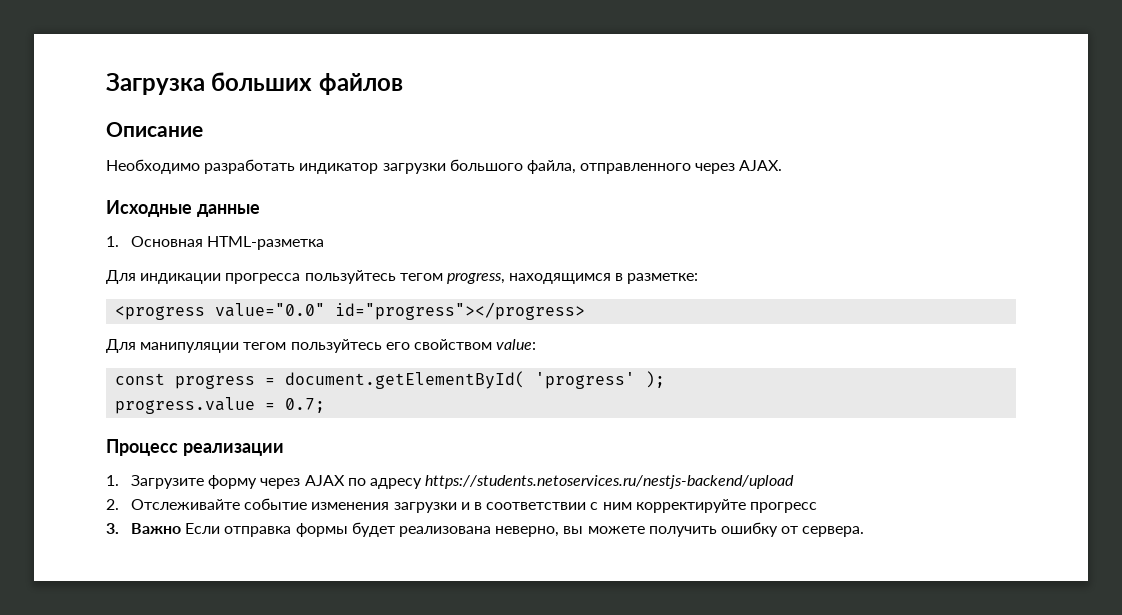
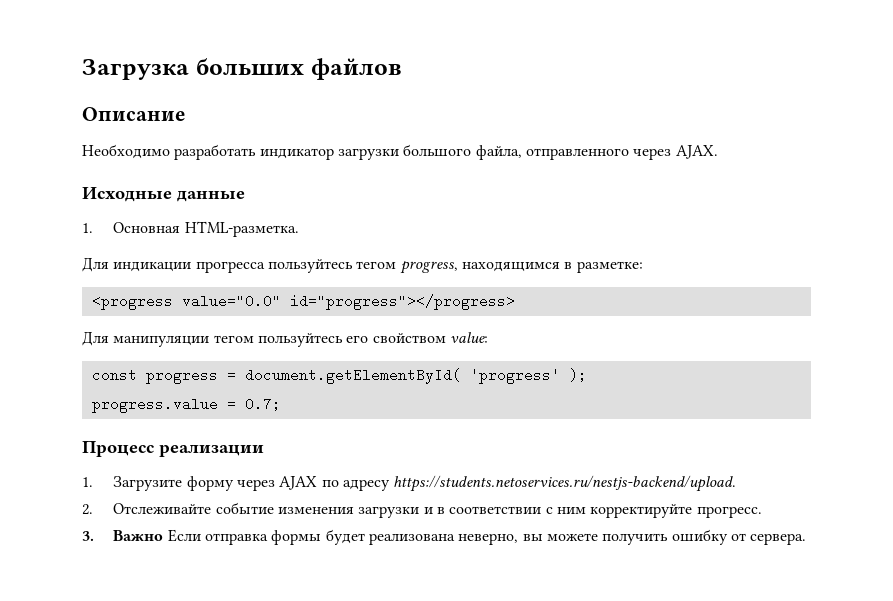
- 1. Основная HTML-разметка
+ 1. Основная HTML-разметка.
- 1. Загрузите форму через AJAX по адресу https://students.netoservices.ru/nestjs-backend/upload
+ 1. Загрузите форму через AJAX по адресу https://students.netoservices.ru/nestjs-backend/upload.
- 2. Отслеживайте событие изменения загрузки и в соответствии с ним корректируйте прогресс
+ 2. Отслеживайте событие изменения загрузки и в соответствии с ним корректируйте прогресс.

